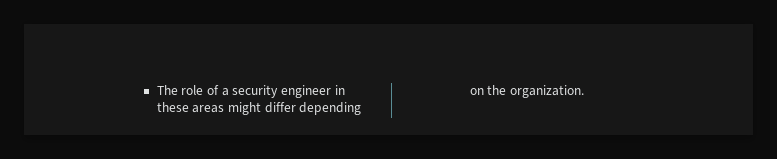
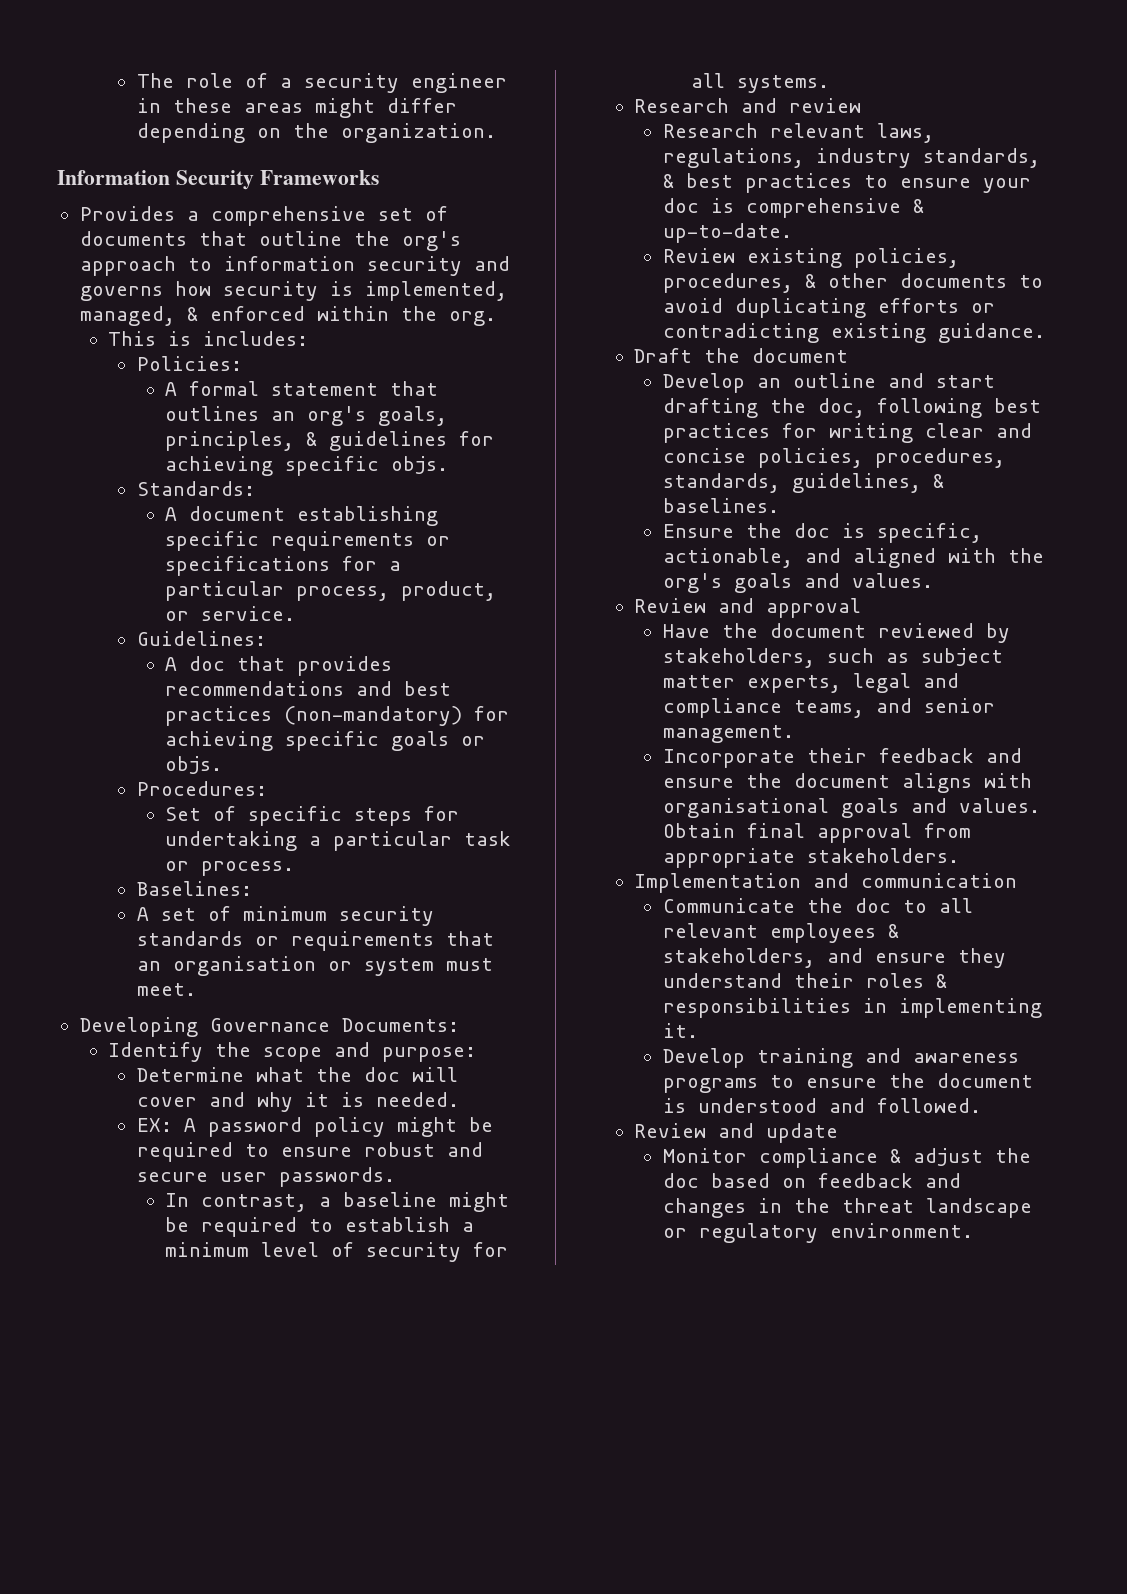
+ Information Security Frameworks
+ Provides a comprehensive set of documents that outline the org's approach to information security and governs how security is implemented, managed, & enforced within the org.
+ This is includes:
+ Policies:
+ A formal statement that outlines an org's goals, principles, & guidelines for achieving specific objs.
+ Standards:
+ A document establishing specific requirements or specifications for a particular process, product, or service.
+ Guidelines:
+ A doc that provides recommendations and best practices (non-mandatory) for achieving specific goals or objs.
+ Procedures:
+ Set of specific steps for undertaking a particular task or process.
+ Baselines:
+ A set of minimum security standards or requirements that an organisation or system must meet.
+ Developing Governance Documents:
+ Identify the scope and purpose:
+ Determine what the doc will cover and why it is needed.
+ EX: A password policy might be required to ensure robust and secure user passwords.
+ In contrast, a baseline might be required to establish a minimum level of security for all systems.
+ Research and review
+ Research relevant laws, regulations, industry standards, & best practices to ensure your doc is comprehensive & up-to-date.
+ Review existing policies, procedures, & other documents to avoid duplicating efforts or contradicting existing guidance.
+ Draft the document
+ Develop an outline and start drafting the doc, following best practices for writing clear and concise policies, procedures, standards, guidelines, & baselines.
+ Ensure the doc is specific, actionable, and aligned with the org's goals and values.
+ Review and approval
+ Have the document reviewed by stakeholders, such as subject matter experts, legal and compliance teams, and senior management.
+ Incorporate their feedback and ensure the document aligns with organisational goals and values. Obtain final approval from appropriate stakeholders.
+ Implementation and communication
+ Communicate the doc to all relevant employees & stakeholders, and ensure they understand their roles & responsibilities in implementing it.
+ Develop training and awareness programs to ensure the document is understood and followed.
+ Review and update
+ Monitor compliance & adjust the doc based on feedback and changes in the threat landscape or regulatory environment.

